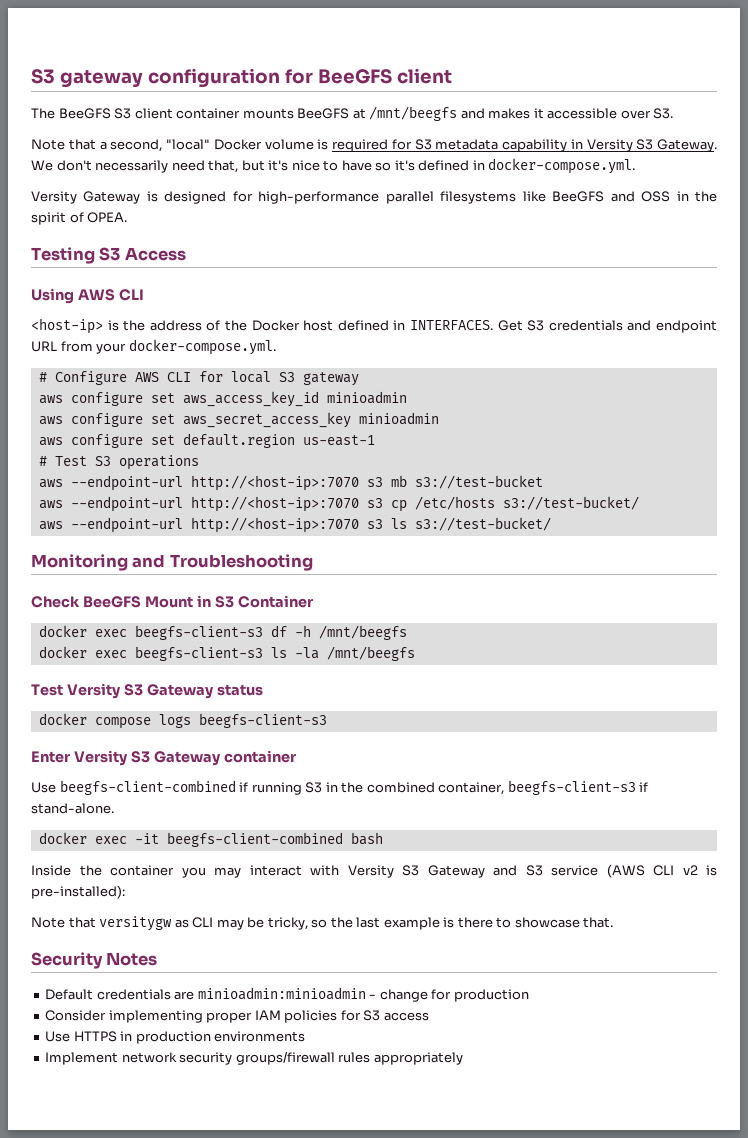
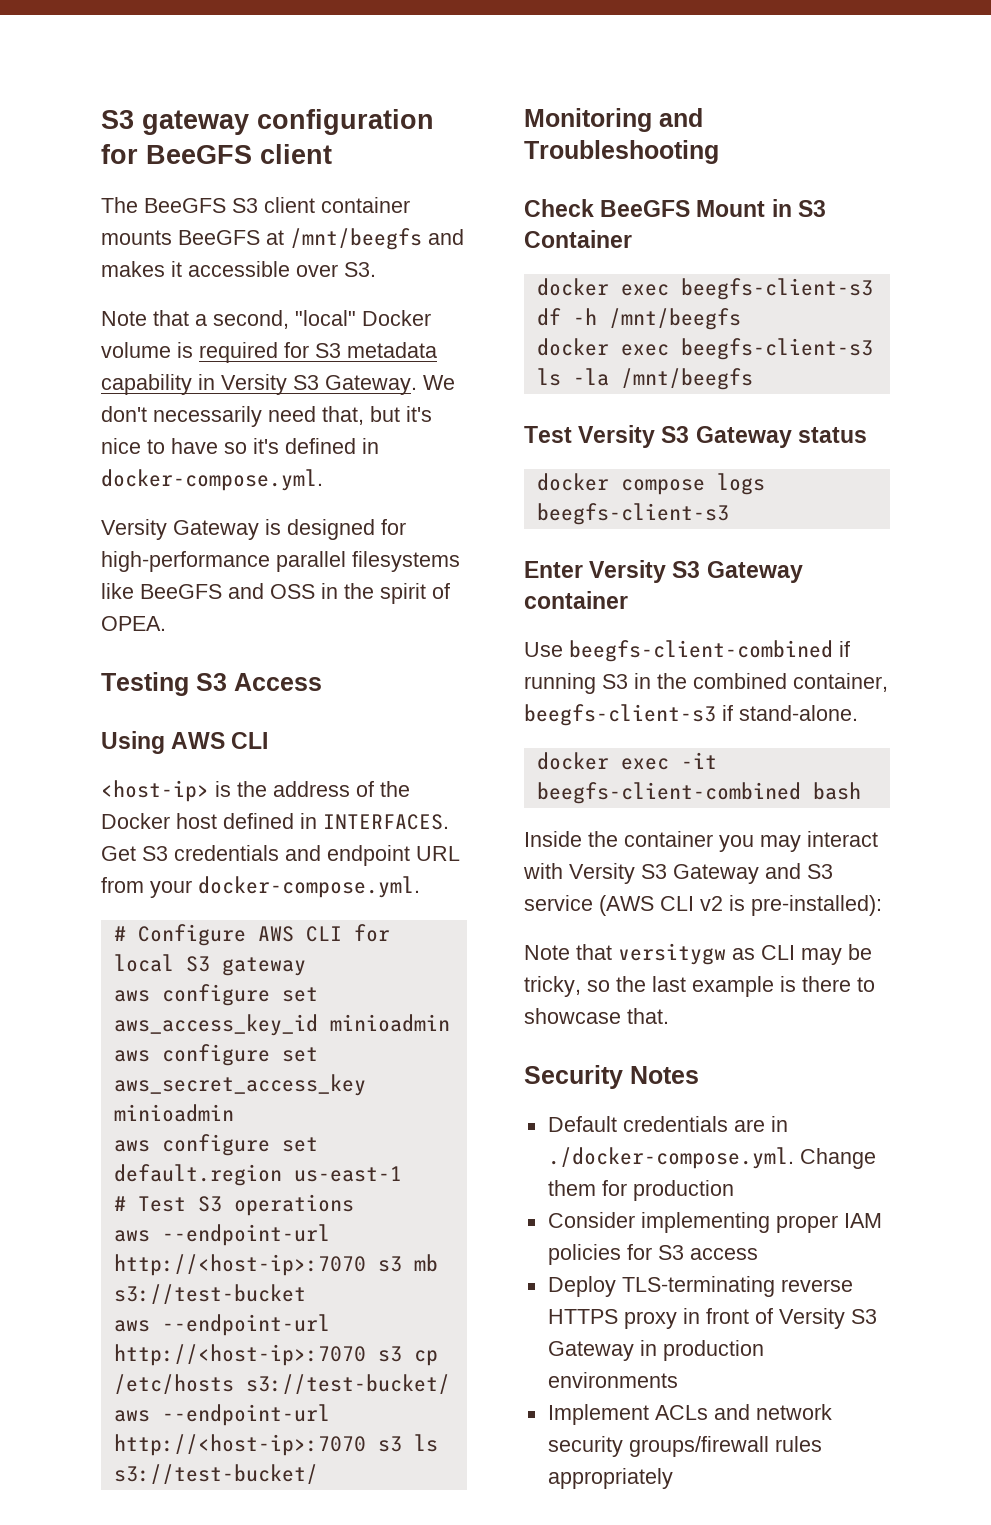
- Default credentials are minioadmin:minioadmin - change for production
+ Default credentials are in ./docker-compose.yml. Change them for production
- Use HTTPS in production environments
+ Deploy TLS-terminating reverse HTTPS proxy in front of Versity S3 Gateway in production environments
- Implement network security groups/firewall rules appropriately
+ Implement ACLs and network security groups/firewall rules appropriately

